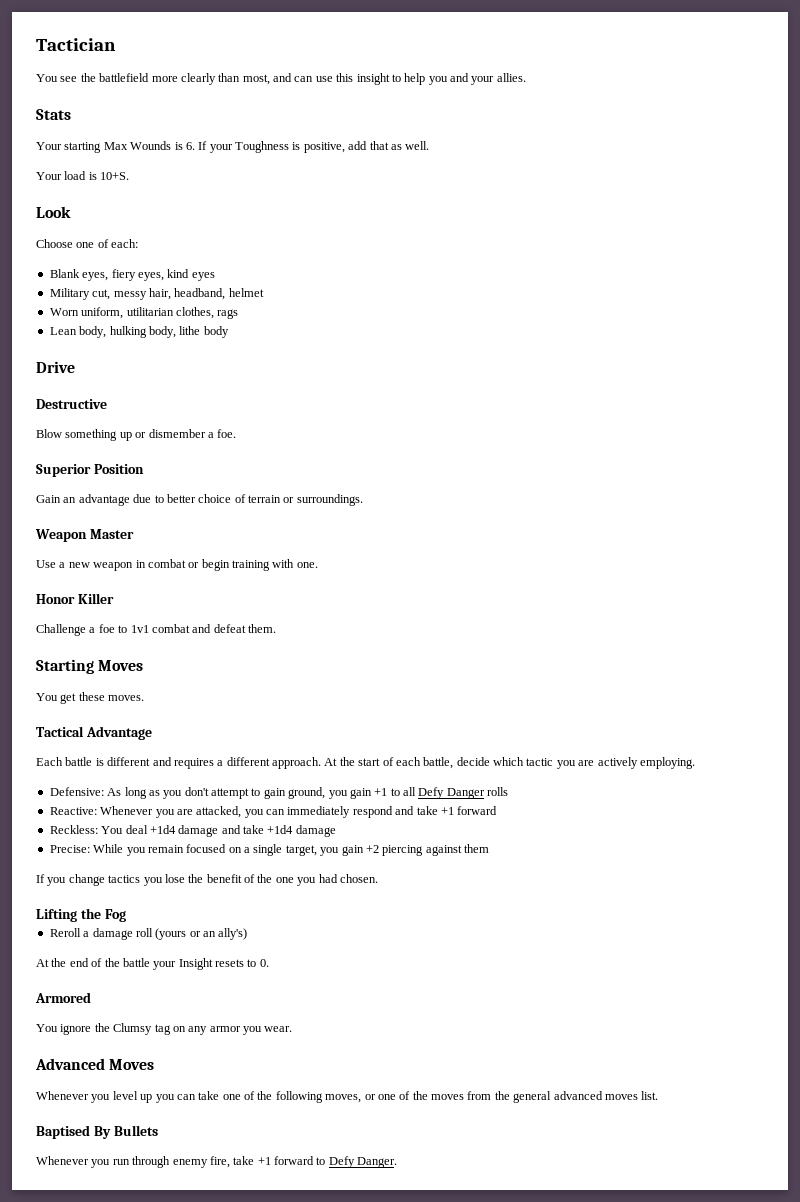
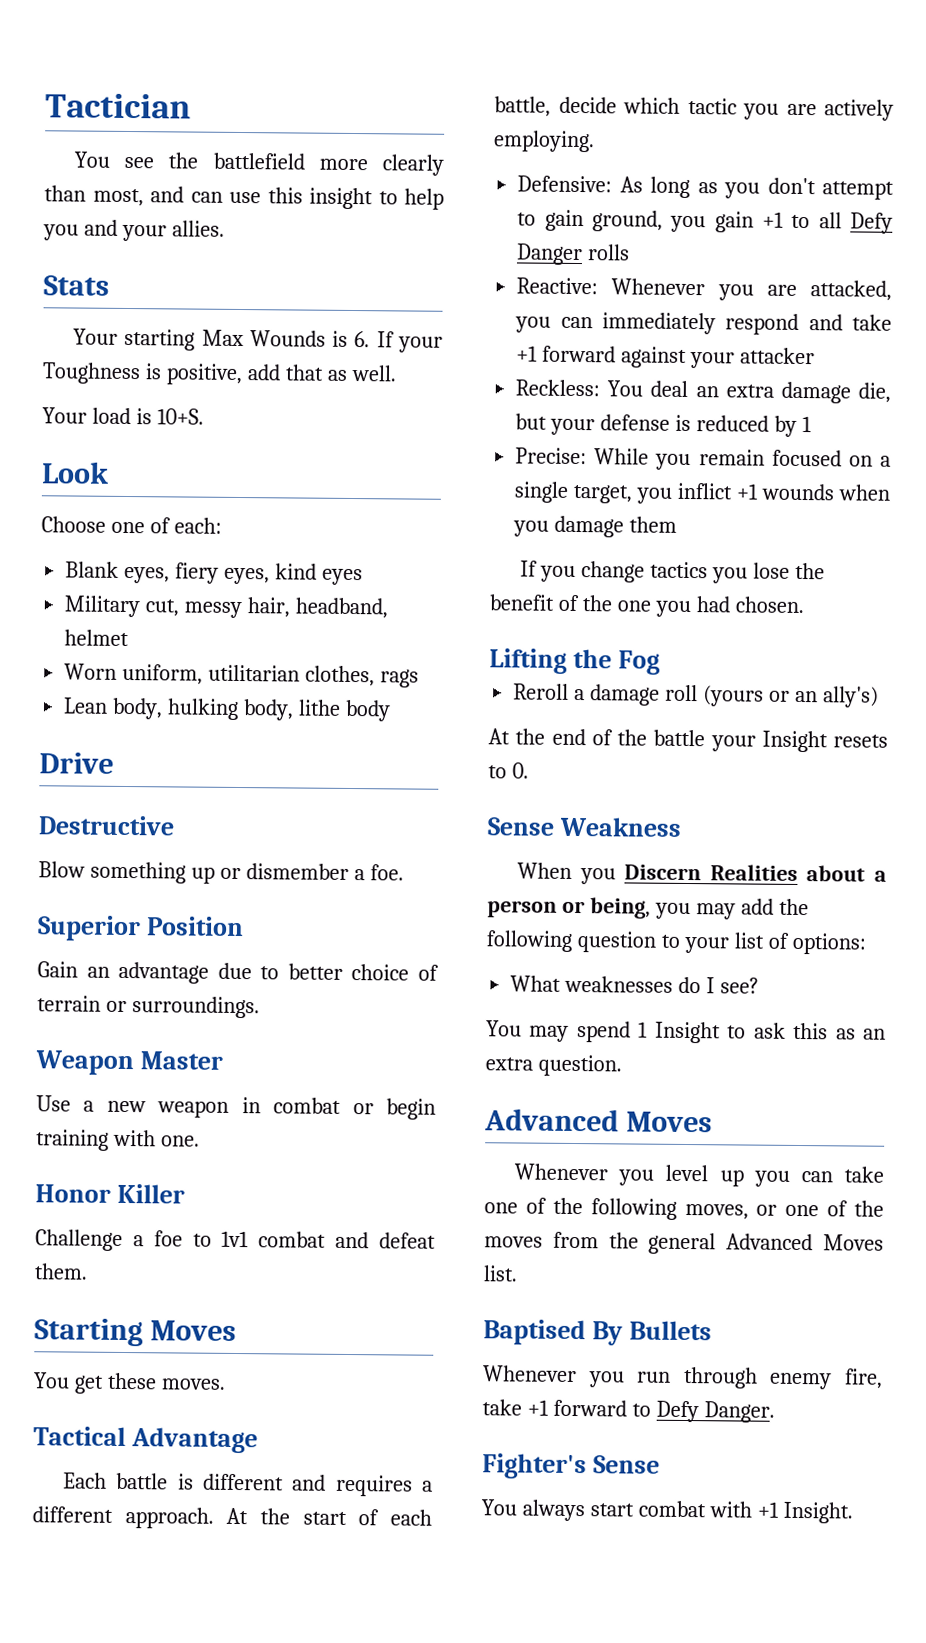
- Reactive: Whenever you are attacked, you can immediately respond and take +1 forward
+ Reactive: Whenever you are attacked, you can immediately respond and take +1 forward against your attacker
- Reckless: You deal +1d4 damage and take +1d4 damage
+ Reckless: You deal an extra damage die, but your defense is reduced by 1
- Precise: While you remain focused on a single target, you gain +2 piercing against them
+ Precise: While you remain focused on a single target, you inflict +1 wounds when you damage them
- Armored
- You ignore the Clumsy tag on any armor you wear.
+ Sense Weakness
+ When you Discern Realities about a person or being, you may add the following question to your list of options:
+ What weaknesses do I see?
+ You may spend 1 Insight to ask this as an extra question.
- Whenever you level up you can take one of the following moves, or one of the moves from the general advanced moves list.
+ Whenever you level up you can take one of the following moves, or one of the moves from the general Advanced Moves list.
+ Fighter's Sense
+ You always start combat with +1 Insight.

